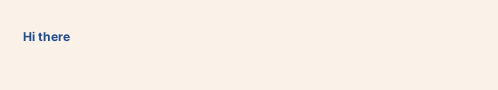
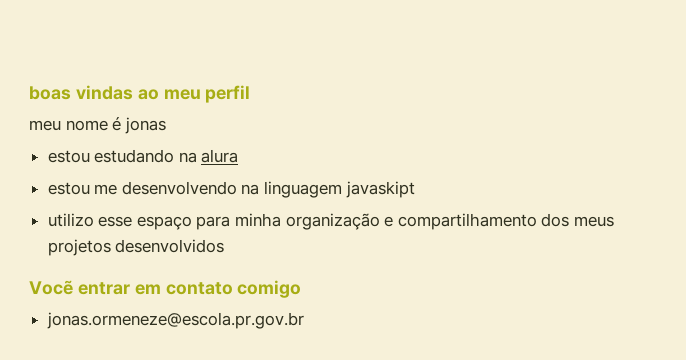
- Hi there
+ boas vindas ao meu perfil
+ meu nome é jonas
+ estou estudando na alura
+ estou me desenvolvendo na linguagem javaskipt
+ utilizo esse espaço para minha organização e compartilhamento dos meus projetos desenvolvidos
+ Vocẽ entrar em contato comigo
+ jonas.ormeneze@escola.pr.gov.br

